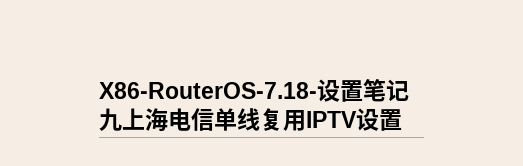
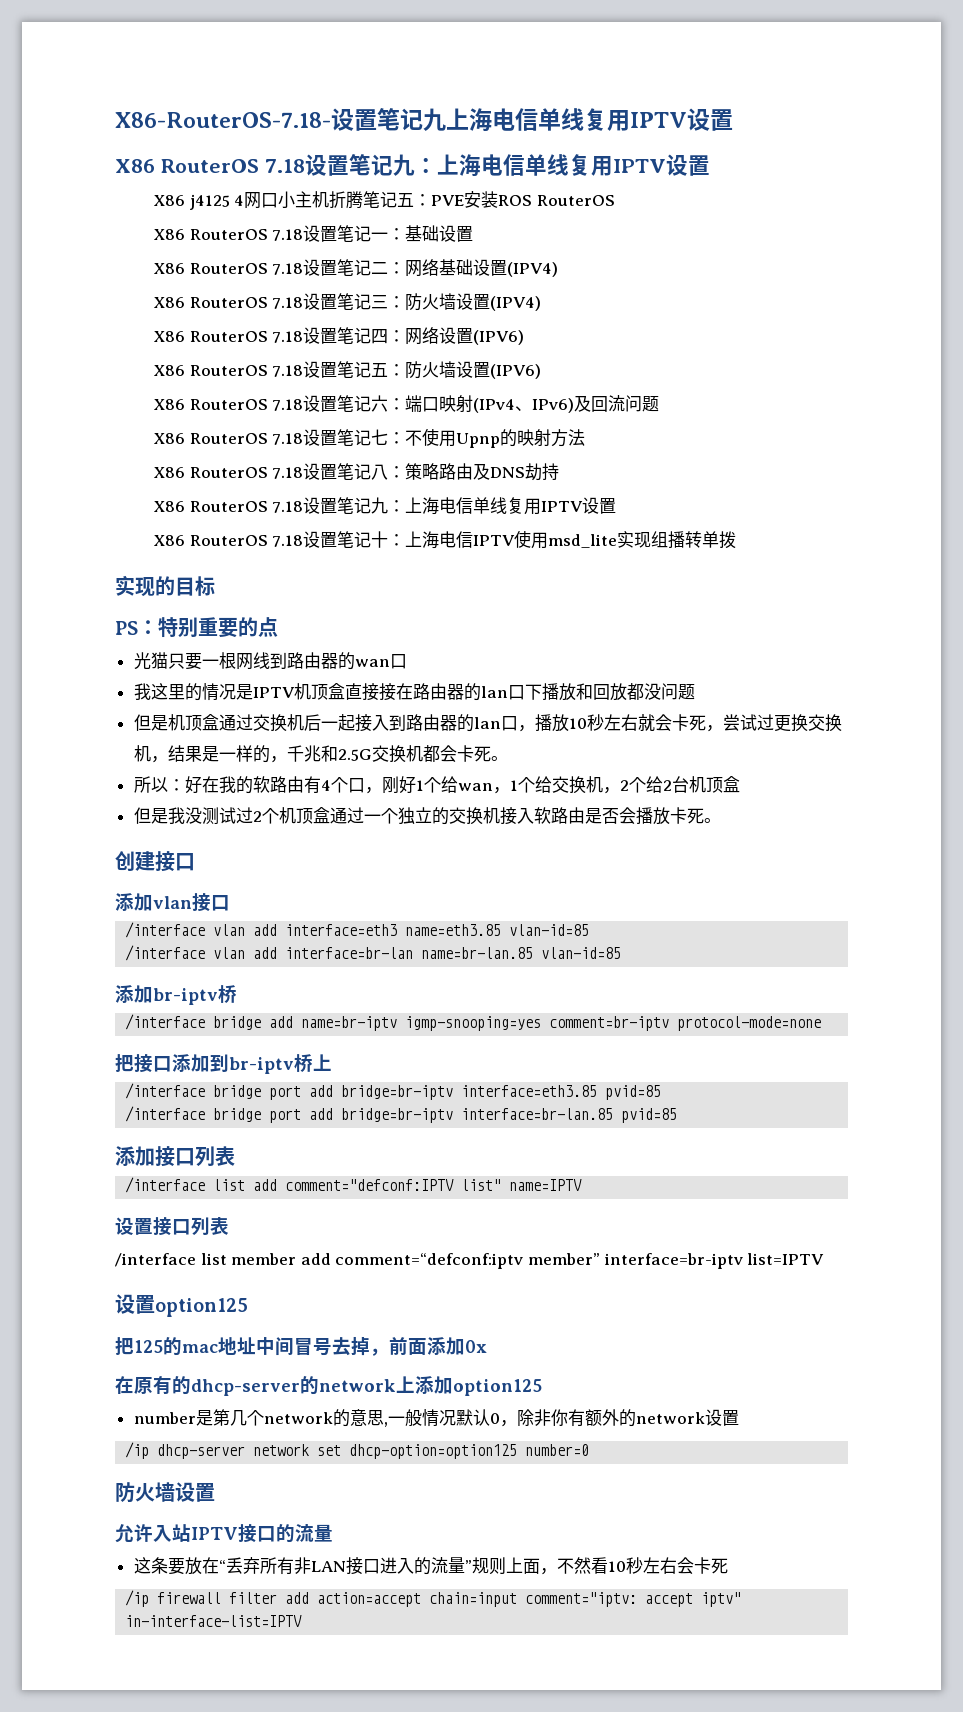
  X86-RouterOS-7.18-设置笔记九上海电信单线复用IPTV设置
+ X86 RouterOS 7.18设置笔记九：上海电信单线复用IPTV设置
+ X86 j4125 4网口小主机折腾笔记五：PVE安装ROS RouterOS
+ X86 RouterOS 7.18设置笔记一：基础设置
+ X86 RouterOS 7.18设置笔记二：网络基础设置(IPV4)
+ X86 RouterOS 7.18设置笔记三：防火墙设置(IPV4)
+ X86 RouterOS 7.18设置笔记四：网络设置(IPV6)
+ X86 RouterOS 7.18设置笔记五：防火墙设置(IPV6)
+ X86 RouterOS 7.18设置笔记六：端口映射(IPv4、IPv6)及回流问题
+ X86 RouterOS 7.18设置笔记七：不使用Upnp的映射方法
+ X86 RouterOS 7.18设置笔记八：策略路由及DNS劫持
+ X86 RouterOS 7.18设置笔记九：上海电信单线复用IPTV设置
+ X86 RouterOS 7.18设置笔记十：上海电信IPTV使用msd_lite实现组播转单拨
+ 实现的目标
+ PS：特别重要的点
+ 光猫只要一根网线到路由器的wan口
+ 我这里的情况是IPTV机顶盒直接接在路由器的lan口下播放和回放都没问题
+ 但是机顶盒通过交换机后一起接入到路由器的lan口，播放10秒左右就会卡死，尝试过更换交换机，结果是一样的，千兆和2.5G交换机都会卡死。
+ 所以：好在我的软路由有4个口，刚好1个给wan，1个给交换机，2个给2台机顶盒
+ 但是我没测试过2个机顶盒通过一个独立的交换机接入软路由是否会播放卡死。
+ 创建接口
+ 添加vlan接口
+ /interface vlan add interface=eth3 name=eth3.85 vlan-id=85
+ /interface vlan add interface=br-lan name=br-lan.85 vlan-id=85
+ 添加br-iptv桥
+ /interface bridge add name=br-iptv igmp-snooping=yes comment=br-iptv protocol-mode=none
+ 把接口添加到br-iptv桥上
+ /interface bridge port add bridge=br-iptv interface=eth3.85 pvid=85
+ /interface bridge port add bridge=br-iptv interface=br-lan.85 pvid=85
+ 添加接口列表
+ /interface list add comment="defconf:IPTV list" name=IPTV
+ 设置接口列表
+ /interface list member add comment=“defconf:iptv member” interface=br-iptv list=IPTV
+ 设置option125
+ 把125的mac地址中间冒号去掉，前面添加0x
+ 在原有的dhcp-server的network上添加option125
+ number是第几个network的意思,一般情况默认0，除非你有额外的network设置
+ /ip dhcp-server network set dhcp-option=option125 number=0
+ 防火墙设置
+ 允许入站IPTV接口的流量
+ 这条要放在“丢弃所有非LAN接口进入的流量”规则上面，不然看10秒左右会卡死
+ /ip firewall filter add action=accept chain=input comment="iptv: accept iptv" in-interface-list=IPTV

